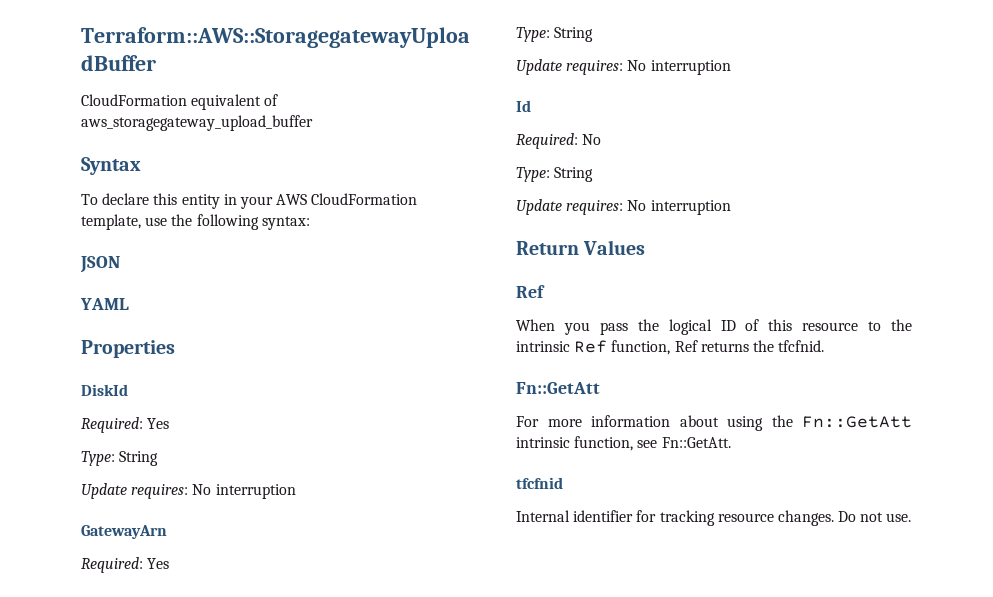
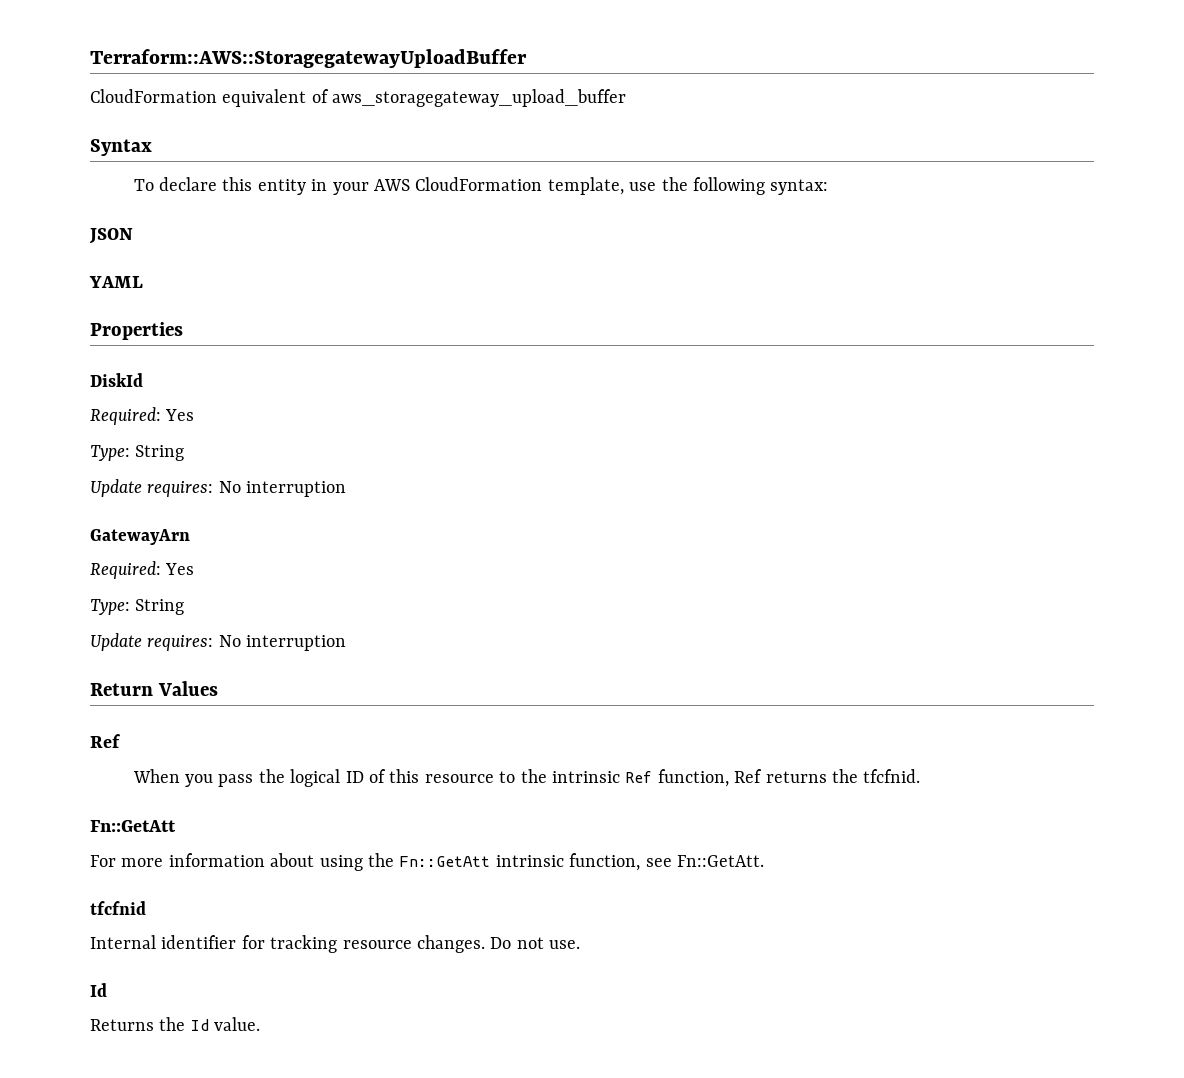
- Id
- Required: No
- Type: String
- Update requires: No interruption
  Do not use.
+ Id
+ Returns the Id value.

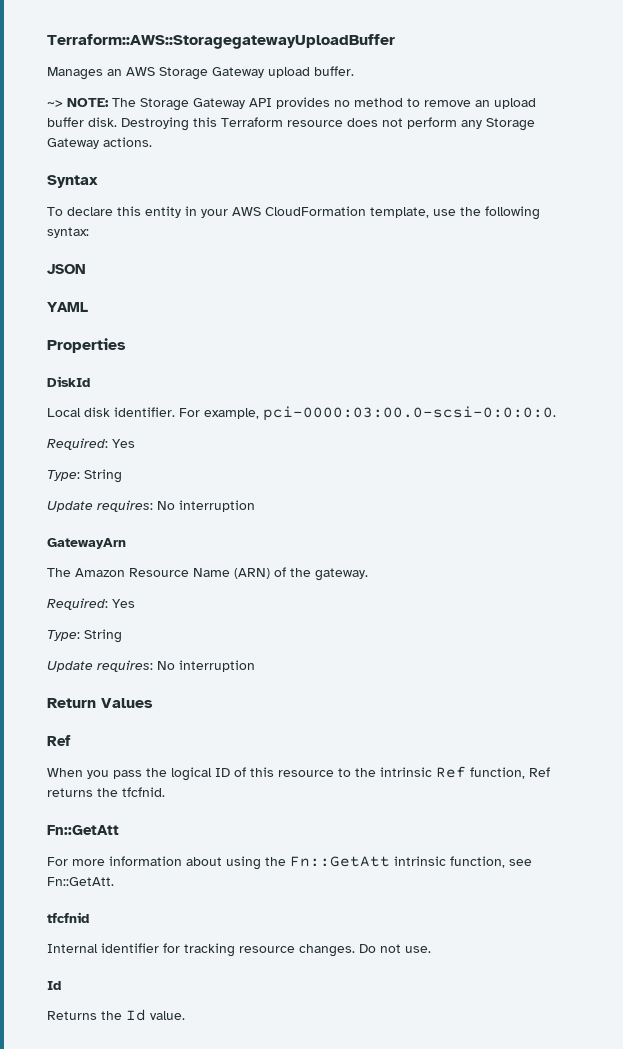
- CloudFormation equivalent of aws_storagegateway_upload_buffer
+ Manages an AWS Storage Gateway upload buffer.
+ ~> NOTE: The Storage Gateway API provides no method to remove an upload buffer disk. Destroying this Terraform resource does not perform any Storage Gateway actions.
+ Local disk identifier. For example, pci-0000:03:00.0-scsi-0:0:0:0.
+ The Amazon Resource Name (ARN) of the gateway.

